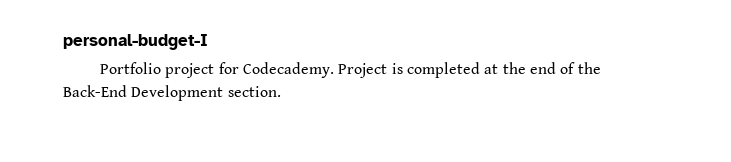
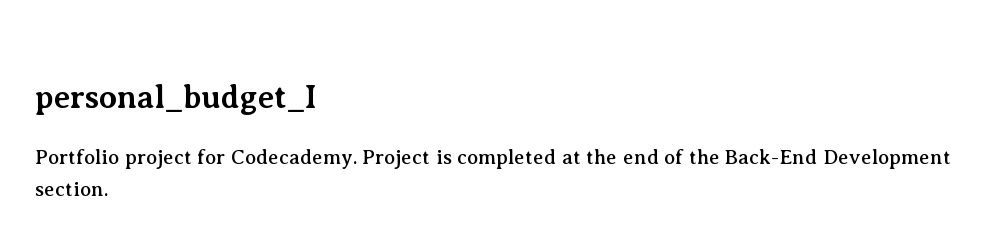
- personal-budget-I
+ personal_budget_I

